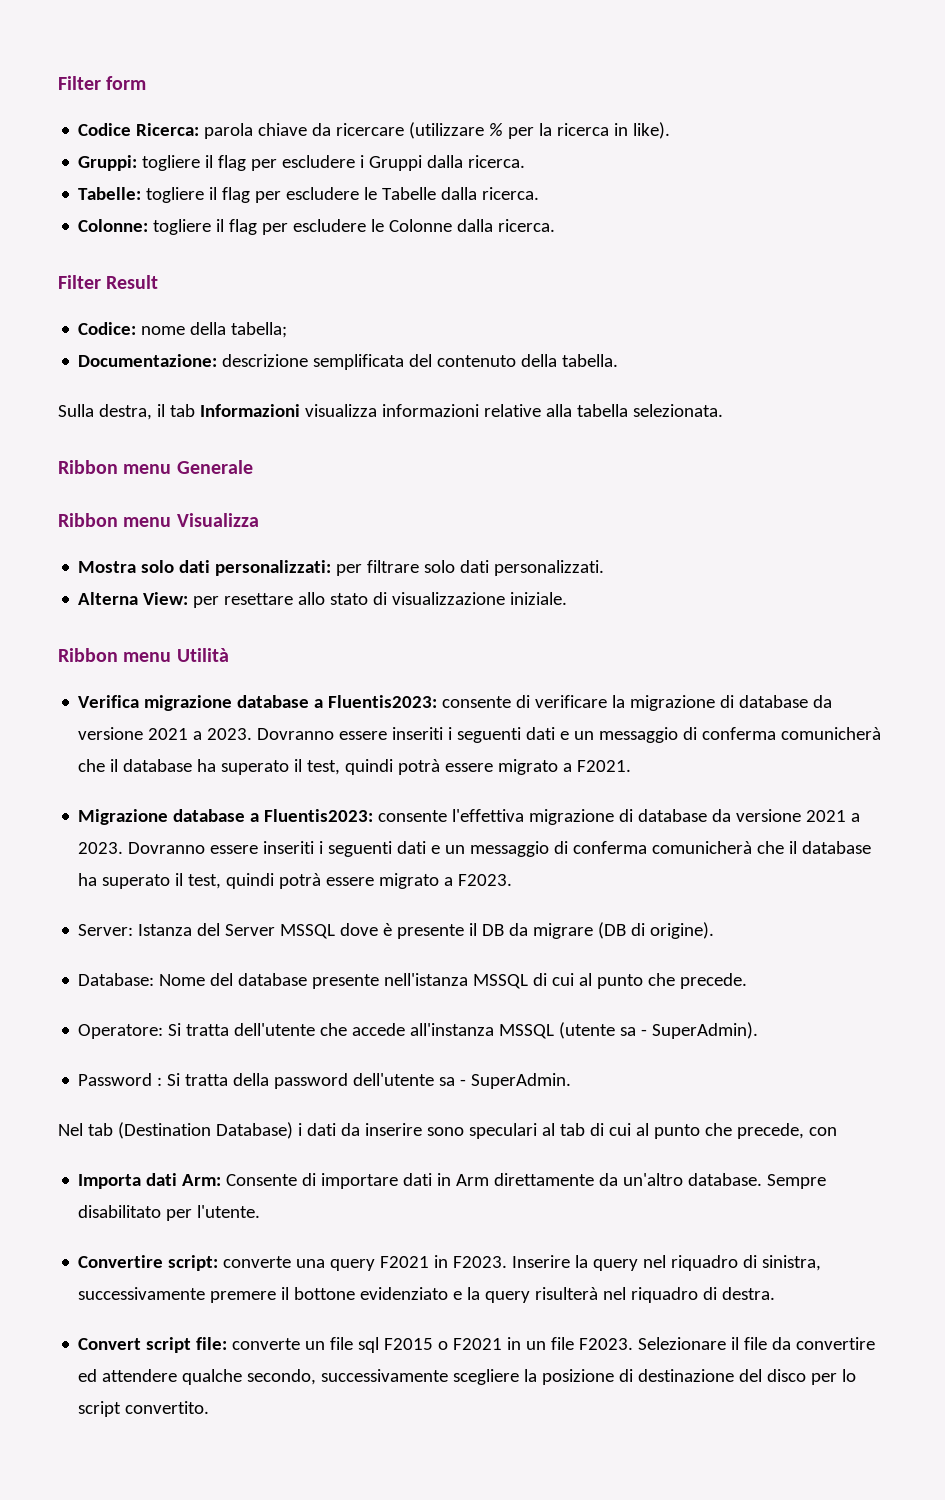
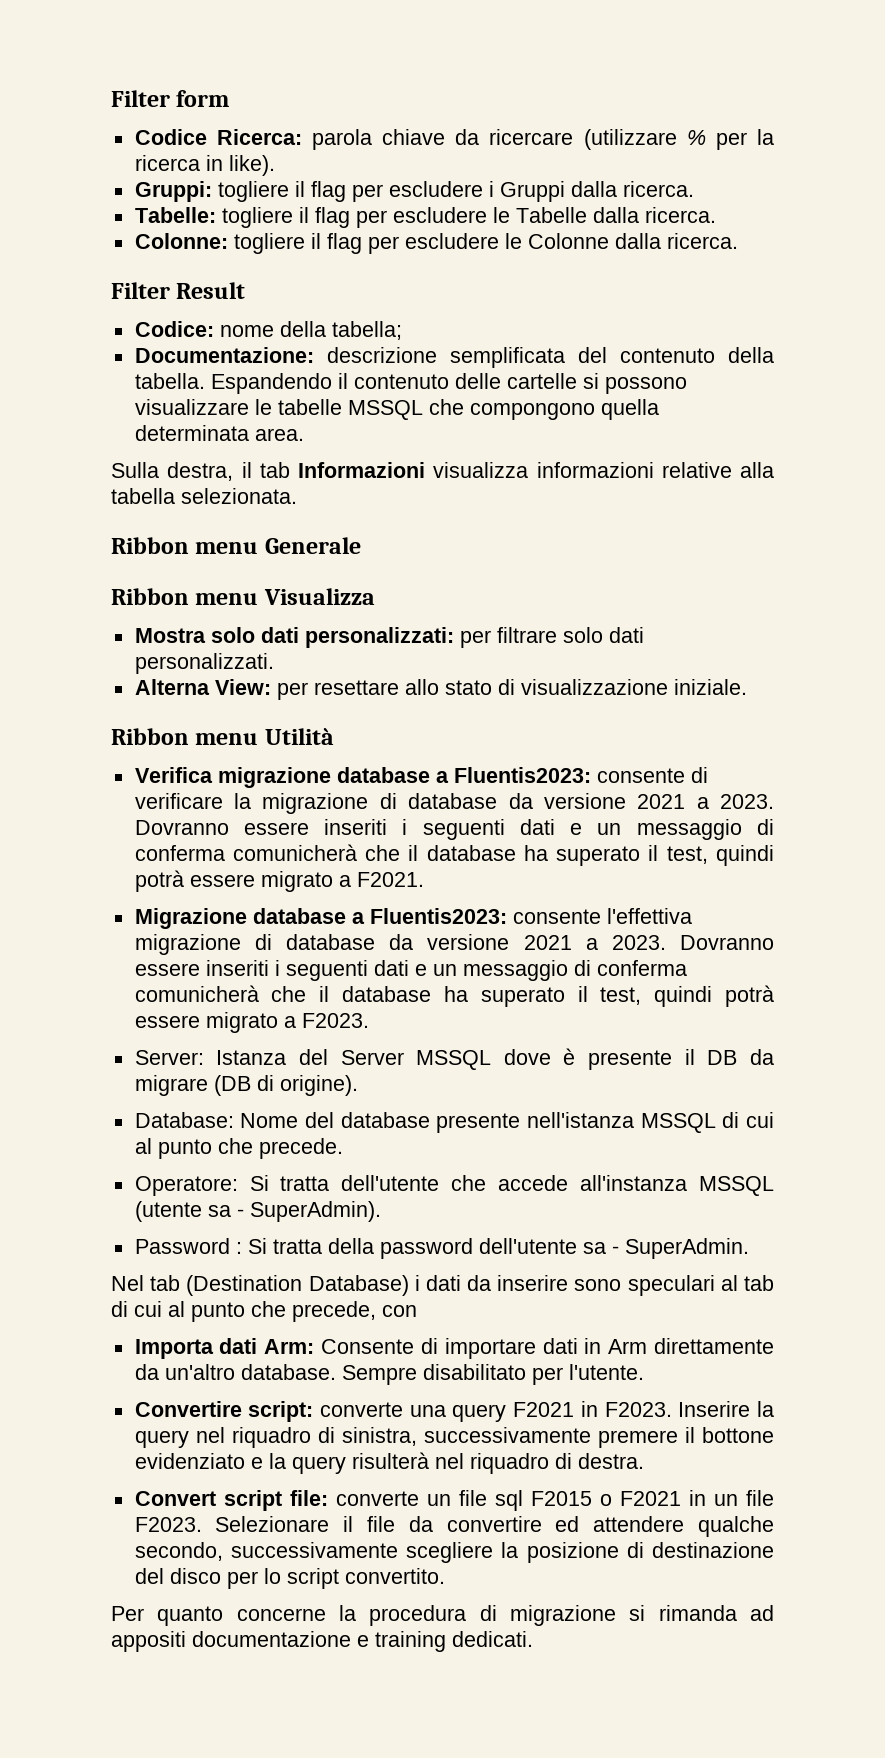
+ Espandendo il contenuto delle cartelle si possono visualizzare le tabelle MSSQL che compongono quella determinata area.
+ Per quanto concerne la procedura di migrazione si rimanda ad appositi documentazione e training dedicati.

